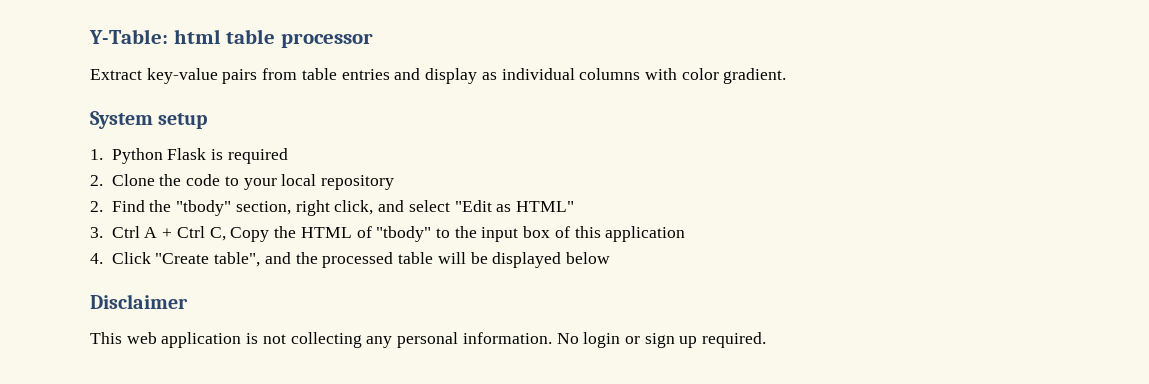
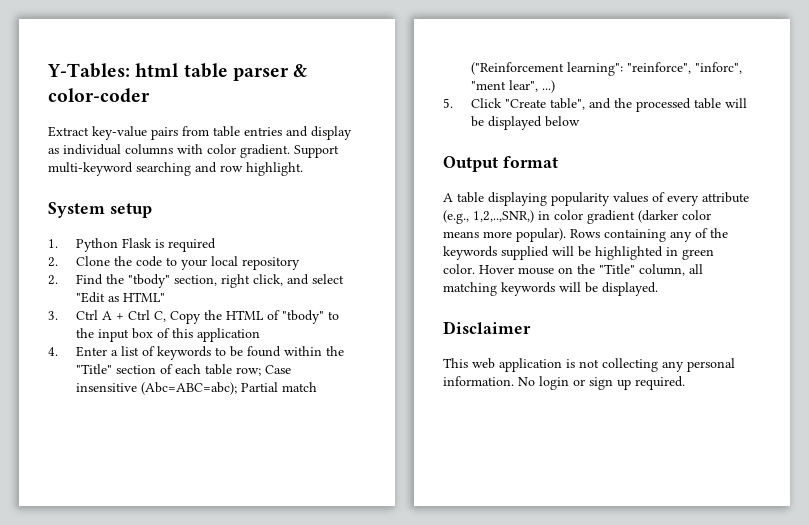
- Y-Table: html table processor
+ Y-Tables: html table parser & color-coder
+ Support multi-keyword searching and row highlight.
- 4. Click "Create table", and the processed table will be displayed below
+ 4. Enter a list of keywords to be found within the "Title" section of each table row; Case insensitive (Abc=ABC=abc); Partial match ("Reinforcement learning": "reinforce", "inforc", "ment lear", ...)
+ 5. Click "Create table", and the processed table will be displayed below
+ Output format
+ A table displaying popularity values of every attribute (e.g., 1,2,..,SNR,) in color gradient (darker color means more popular). Rows containing any of the keywords supplied will be highlighted in green color. Hover mouse on the "Title" column, all matching keywords will be displayed.

